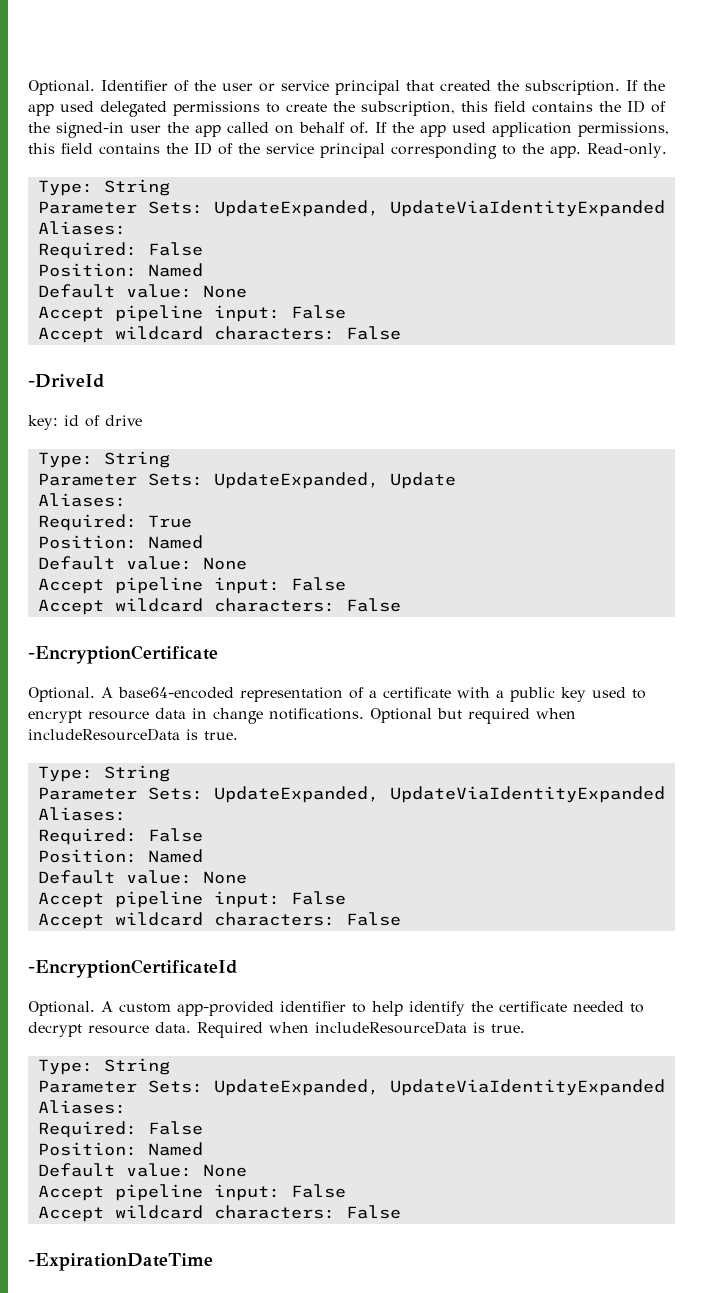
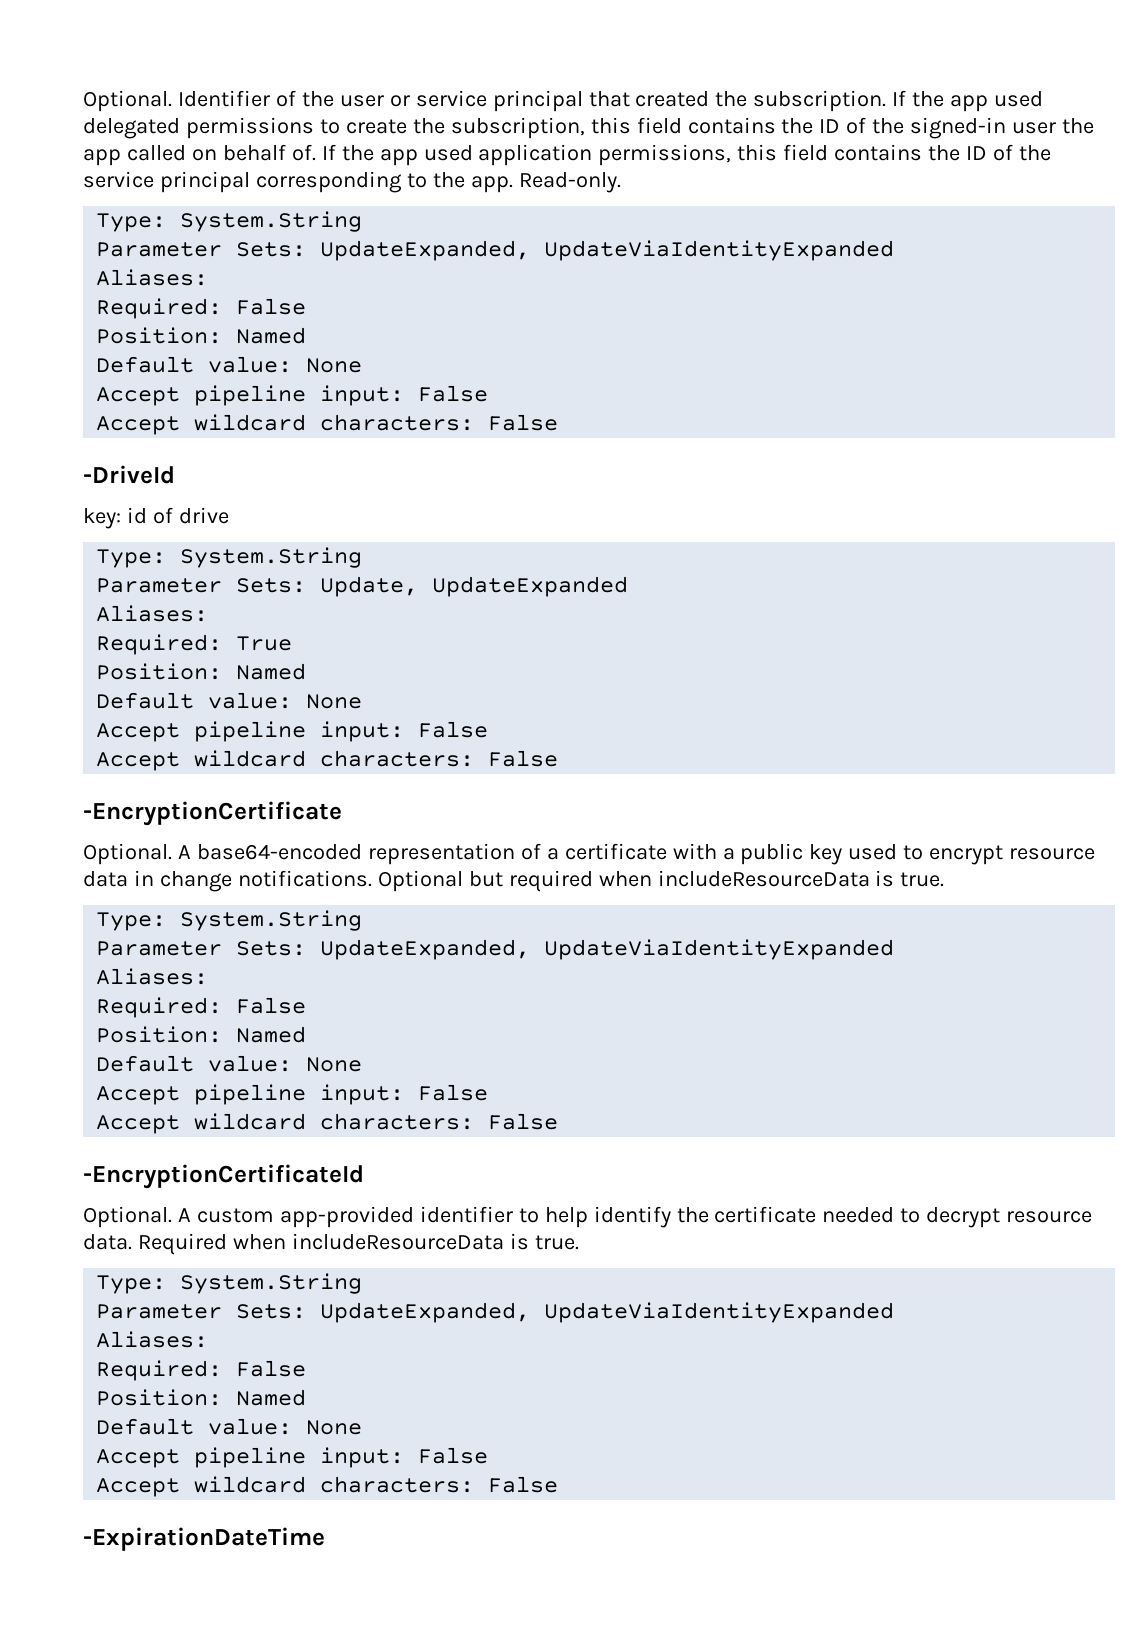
  Read-only.
- Type: String
+ Type: System.String
  key: id of drive
- Type: String
- Parameter Sets: UpdateExpanded, Update
+ Type: System.String
+ Parameter Sets: Update, UpdateExpanded
  Optional but required when includeResourceData is true.
- Type: String
+ Type: System.String
  Required when includeResourceData is true.
- Type: String
+ Type: System.String

